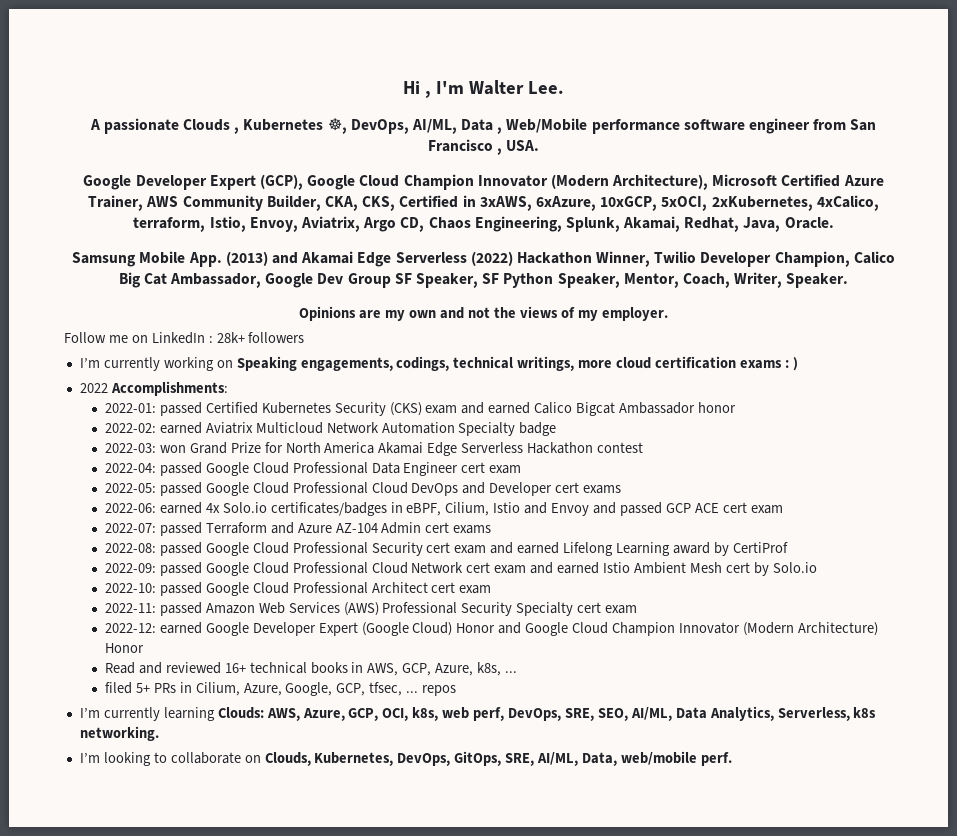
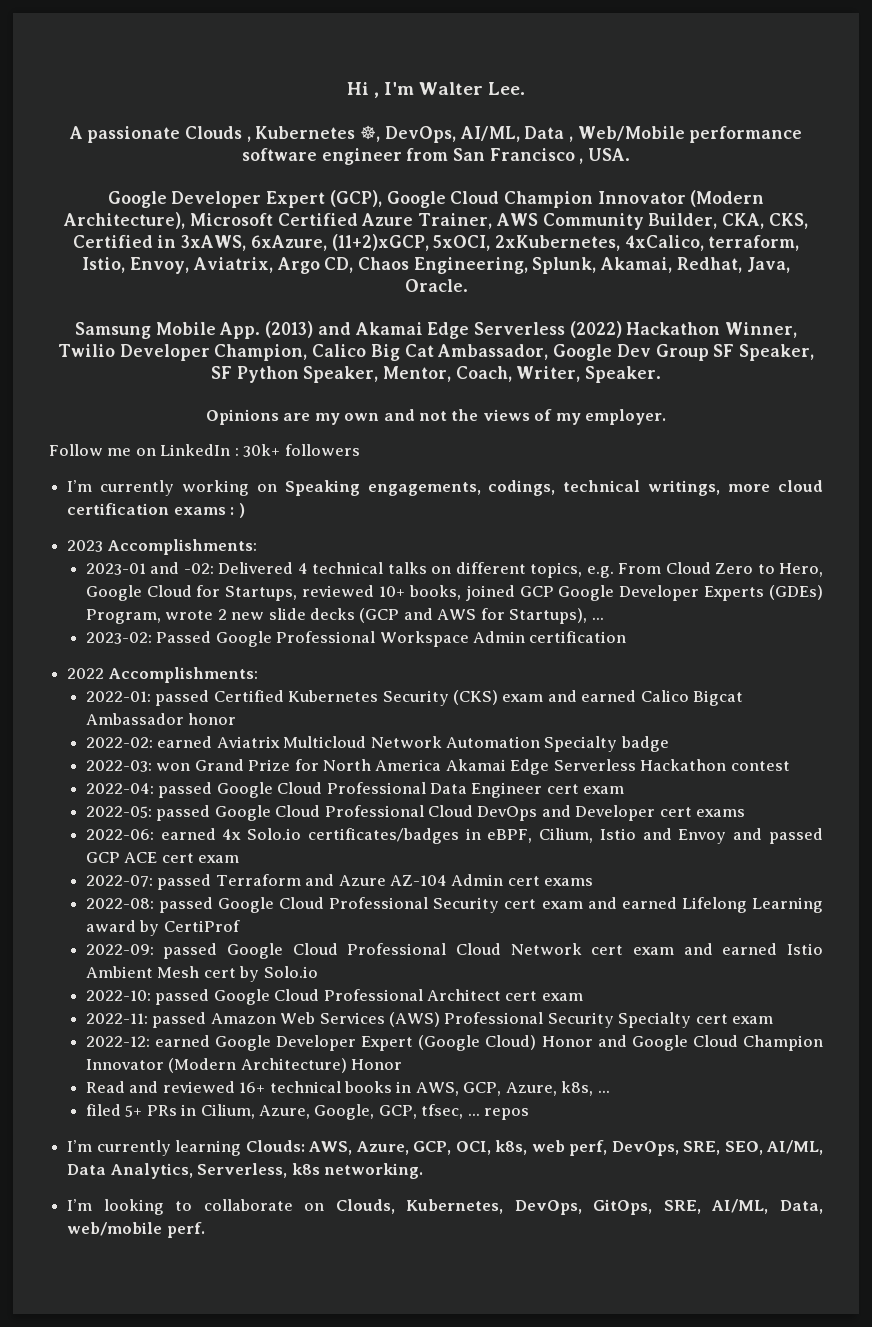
- Google Developer Expert (GCP), Google Cloud Champion Innovator (Modern Architecture), Microsoft Certified Azure Trainer, AWS Community Builder, CKA, CKS, Certified in 3xAWS, 6xAzure, 10xGCP, 5xOCI, 2xKubernetes, 4xCalico, terraform, Istio, Envoy, Aviatrix, Argo CD, Chaos Engineering, Splunk, Akamai, Redhat, Java, Oracle.
+ Google Developer Expert (GCP), Google Cloud Champion Innovator (Modern Architecture), Microsoft Certified Azure Trainer, AWS Community Builder, CKA, CKS, Certified in 3xAWS, 6xAzure, (11+2)xGCP, 5xOCI, 2xKubernetes, 4xCalico, terraform, Istio, Envoy, Aviatrix, Argo CD, Chaos Engineering, Splunk, Akamai, Redhat, Java, Oracle.
- Follow me on LinkedIn : 28k+ followers
+ Follow me on LinkedIn : 30k+ followers
+ 2023 Accomplishments:
+ 2023-01 and -02: Delivered 4 technical talks on different topics, e.g. From Cloud Zero to Hero, Google Cloud for Startups, reviewed 10+ books, joined GCP Google Developer Experts (GDEs) Program, wrote 2 new slide decks (GCP and AWS for Startups), ...
+ 2023-02: Passed Google Professional Workspace Admin certification

